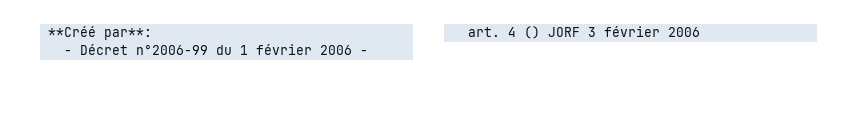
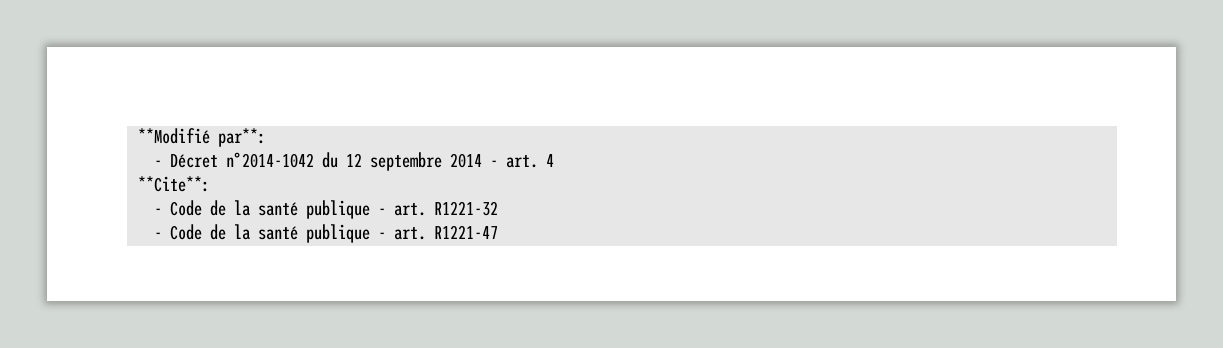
- **Créé par**:
+ **Modifié par**:
- - Décret n°2006-99 du 1 février 2006 - art. 4 () JORF 3 février 2006
+ - Décret n°2014-1042 du 12 septembre 2014 - art. 4
+ **Cite**:
+ - Code de la santé publique - art. R1221-32
+ - Code de la santé publique - art. R1221-47

